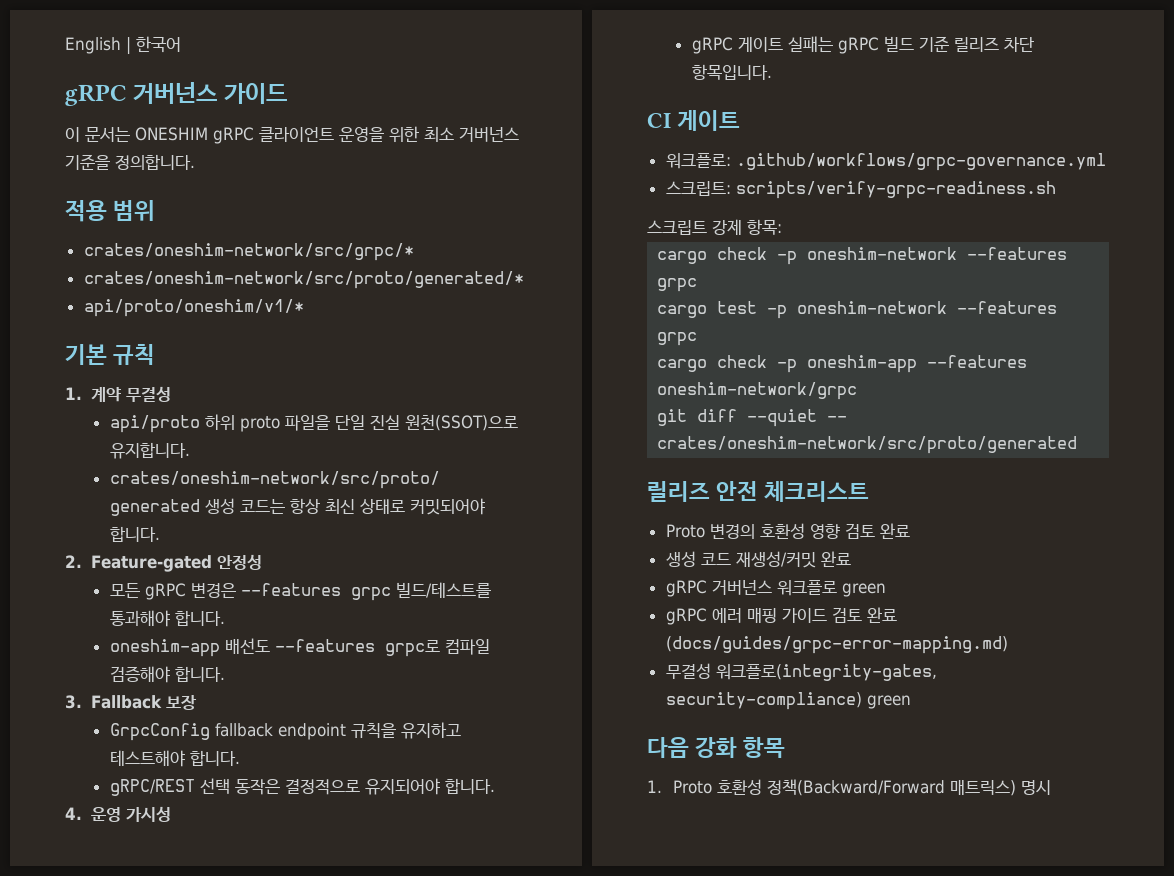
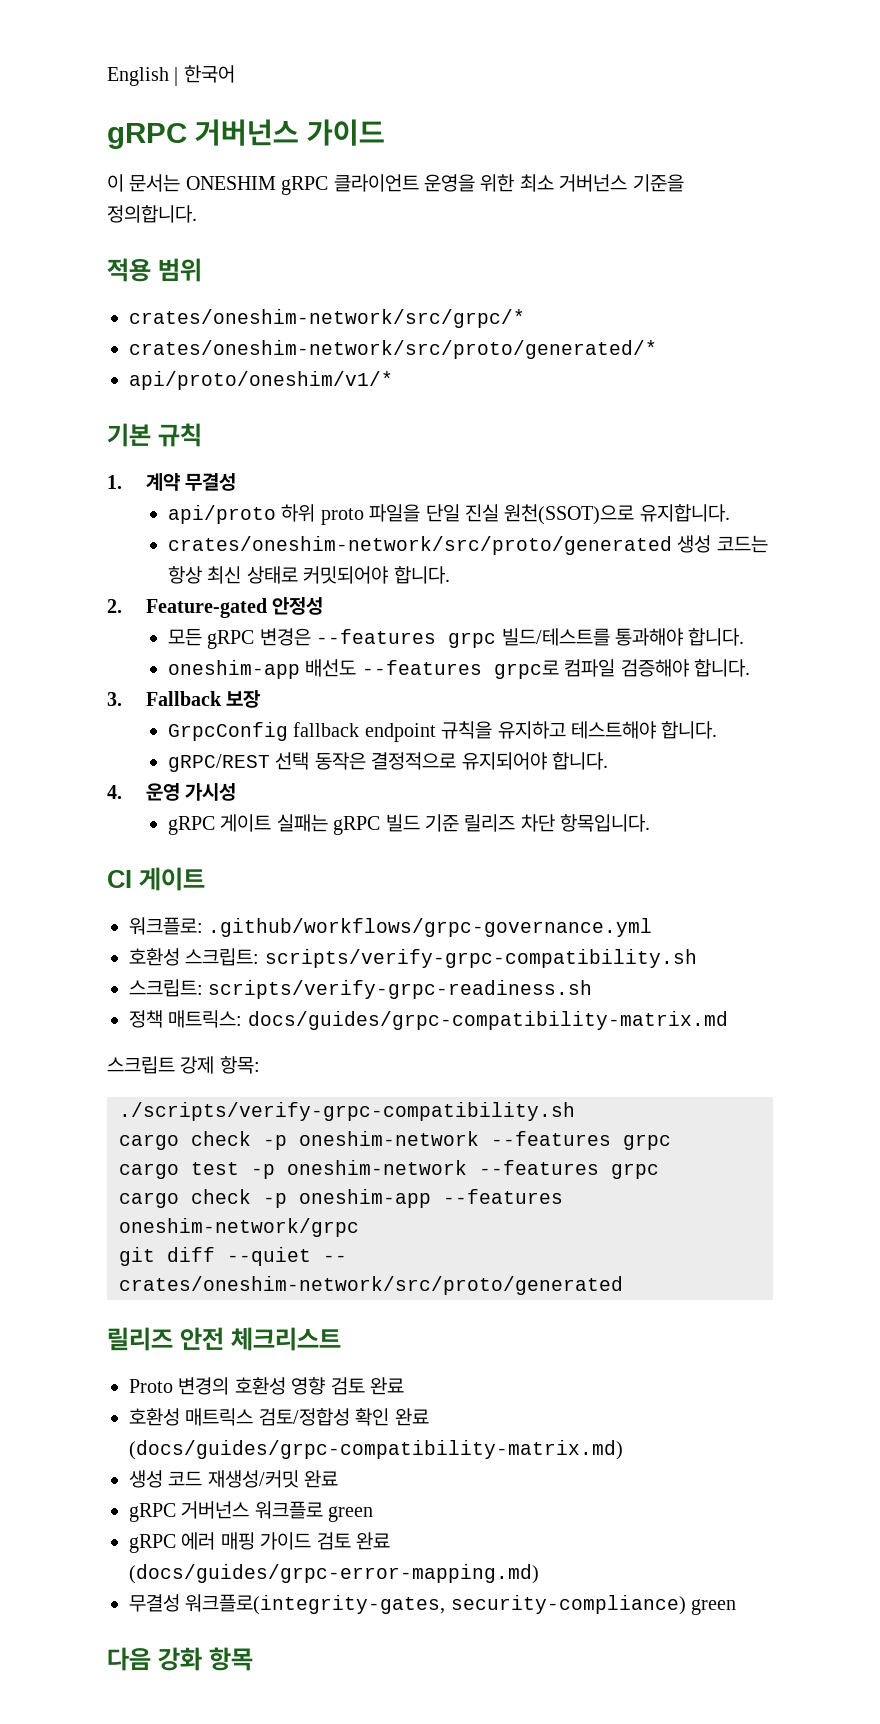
+ 호환성 스크립트: scripts/verify-grpc-compatibility.sh
+ 정책 매트릭스: docs/guides/grpc-compatibility-matrix.md
+ ./scripts/verify-grpc-compatibility.sh
+ 호환성 매트릭스 검토/정합성 확인 완료 (docs/guides/grpc-compatibility-matrix.md)
- 1. Proto 호환성 정책(Backward/Forward 매트릭스) 명시

